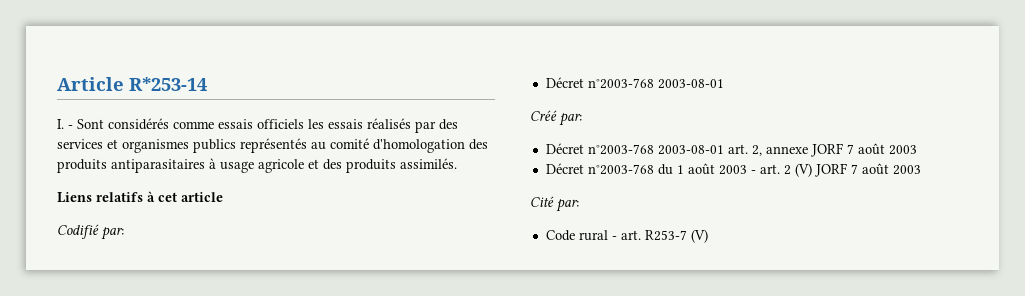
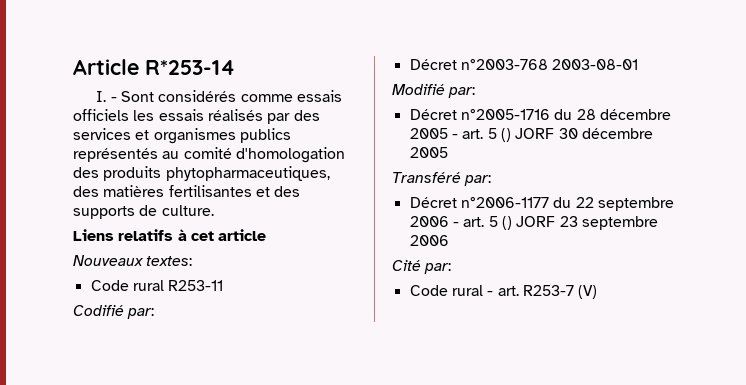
- I. - Sont considérés comme essais officiels les essais réalisés par des services et organismes publics représentés au comité d'homologation des produits antiparasitaires à usage agricole et des produits assimilés.
+ I. - Sont considérés comme essais officiels les essais réalisés par des services et organismes publics représentés au comité d'homologation des produits phytopharmaceutiques, des matières fertilisantes et des supports de culture.
+ Nouveaux textes:
+ Code rural R253-11
- Créé par:
- Décret n°2003-768 2003-08-01 art. 2, annexe JORF 7 août 2003
- Décret n°2003-768 du 1 août 2003 - art. 2 (V) JORF 7 août 2003
+ Modifié par:
+ Décret n°2005-1716 du 28 décembre 2005 - art. 5 () JORF 30 décembre 2005
+ Transféré par:
+ Décret n°2006-1177 du 22 septembre 2006 - art. 5 () JORF 23 septembre 2006

